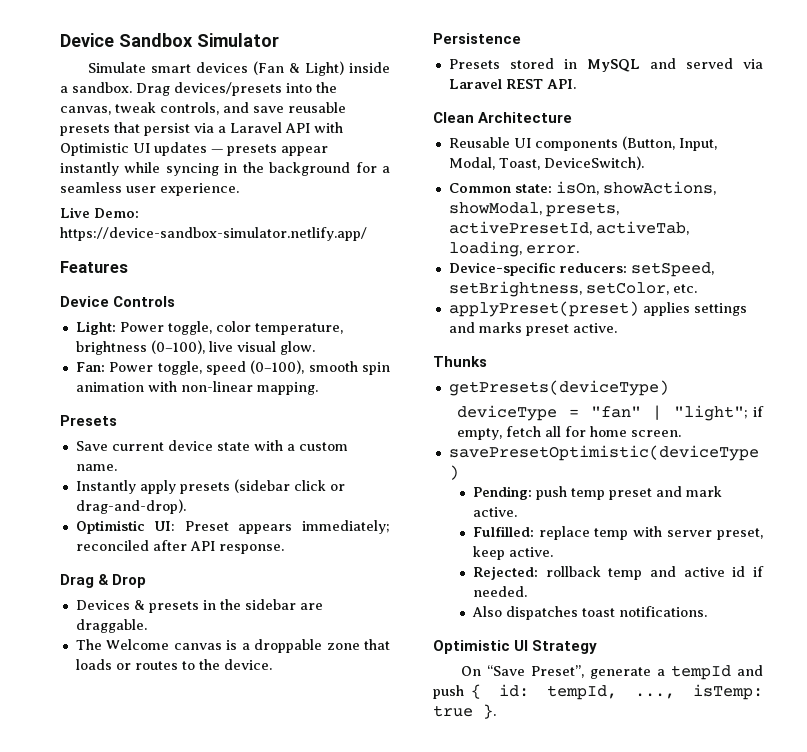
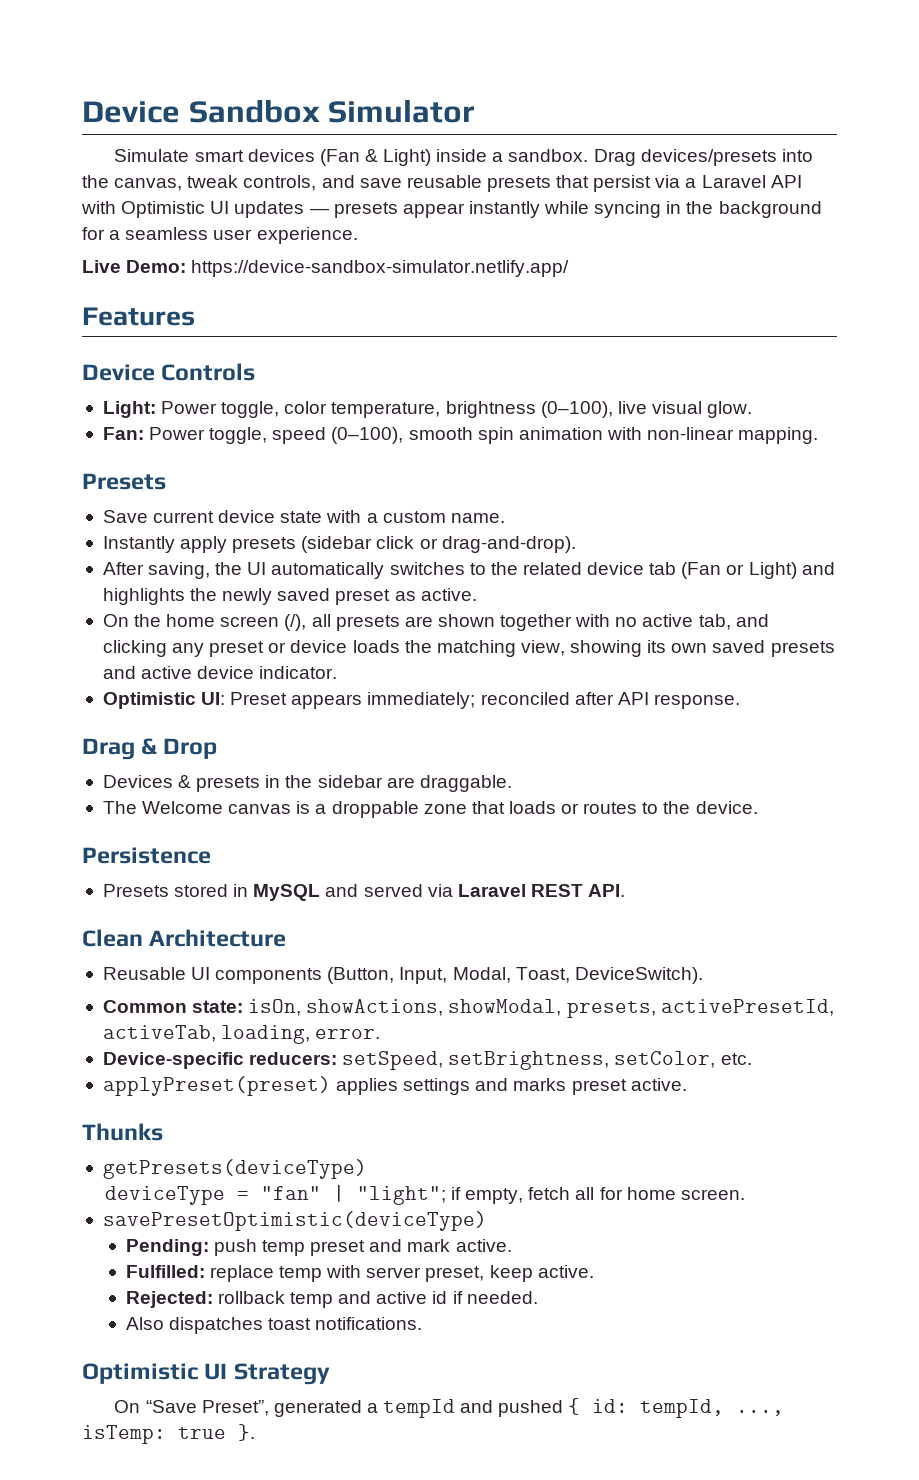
+ After saving, the UI automatically switches to the related device tab (Fan or Light) and highlights the newly saved preset as active.
+ On the home screen (/), all presets are shown together with no active tab, and clicking any preset or device loads the matching view, showing its own saved presets and active device indicator.
- On “Save Preset”, generate a tempId and push { id: tempId, ..., isTemp: true }.
+ On “Save Preset”, generated a tempId and pushed { id: tempId, ..., isTemp: true }.

